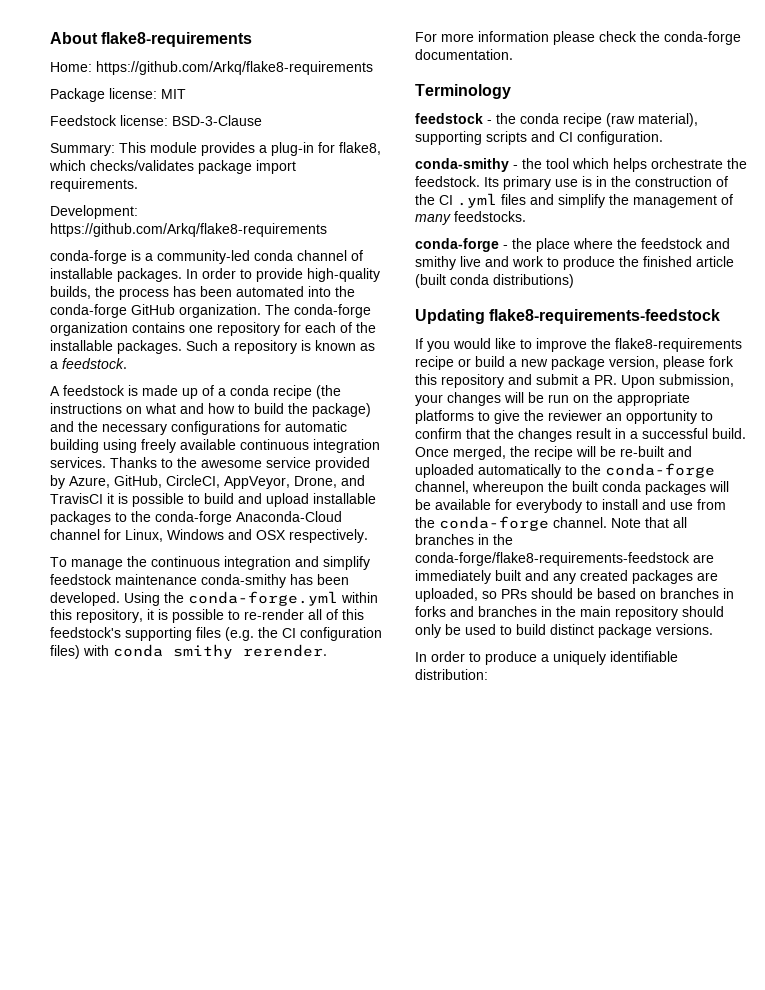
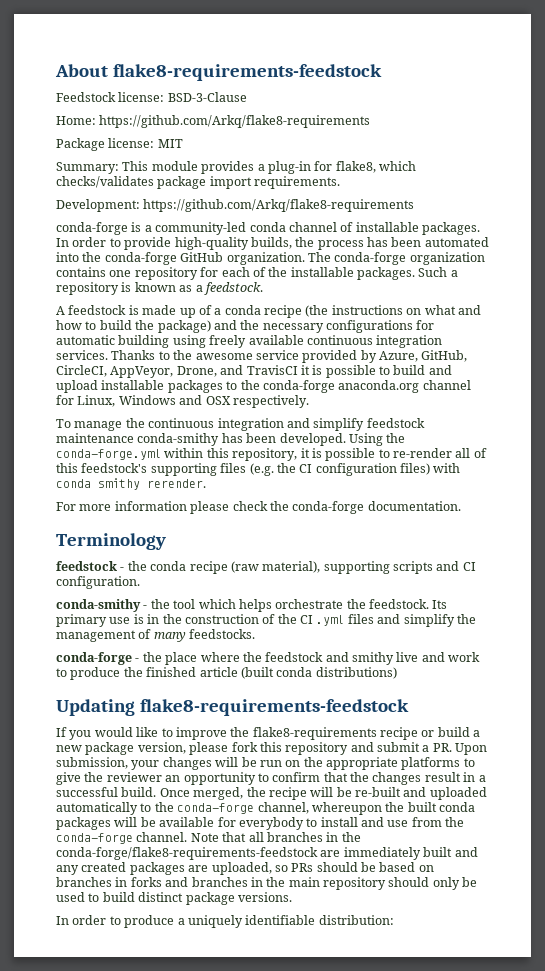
- About flake8-requirements
+ About flake8-requirements-feedstock
+ Feedstock license: BSD-3-Clause
- Feedstock license: BSD-3-Clause
- Thanks to the awesome service provided by Azure, GitHub, CircleCI, AppVeyor, Drone, and TravisCI it is possible to build and upload installable packages to the conda-forge Anaconda-Cloud channel for Linux, Windows and OSX respectively.
+ Thanks to the awesome service provided by Azure, GitHub, CircleCI, AppVeyor, Drone, and TravisCI it is possible to build and upload installable packages to the conda-forge anaconda.org channel for Linux, Windows and OSX respectively.

